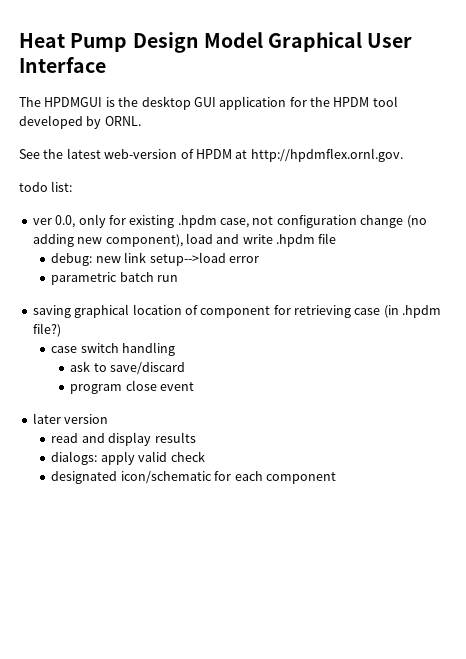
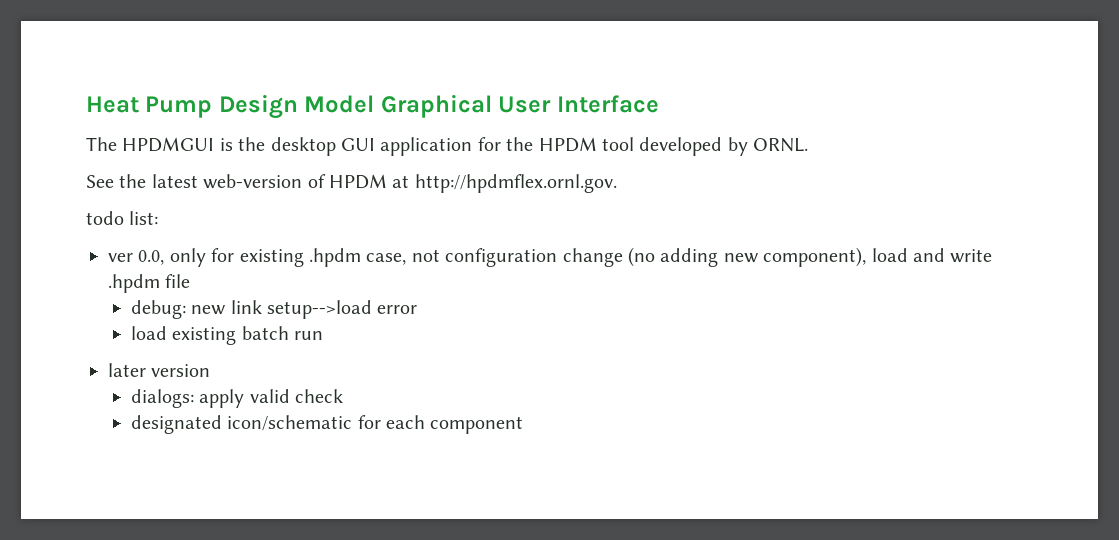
- parametric batch run
+ load existing batch run
- saving graphical location of component for retrieving case (in .hpdm file?)
- case switch handling
- ask to save/discard
- program close event
  later version
- read and display results

